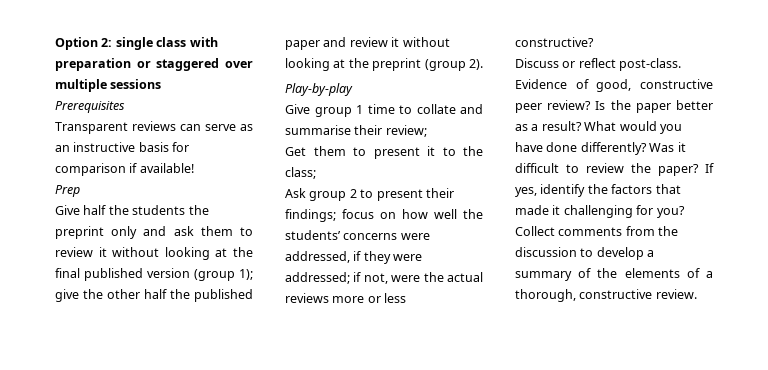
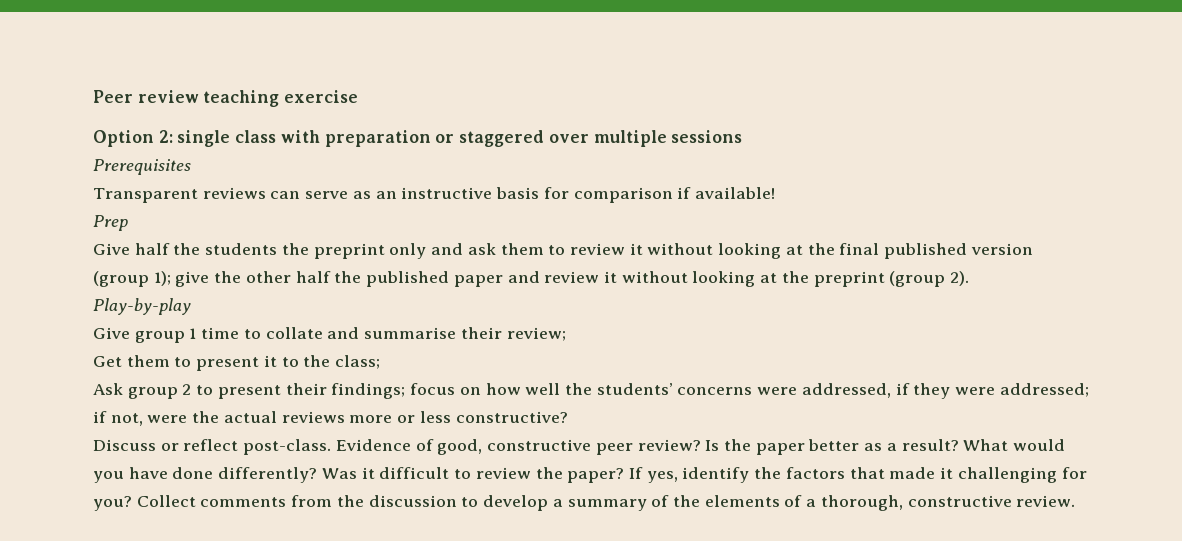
+ Peer review teaching exercise

